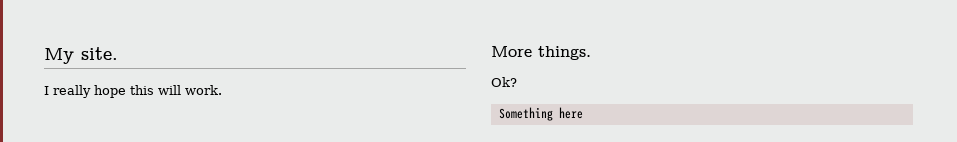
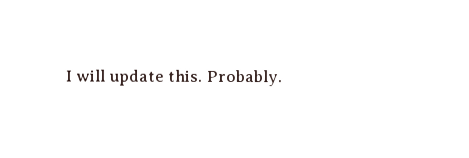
- My site.
- I really hope this will work.
- More things.
- Ok?
- Something here
+ I will update this. Probably.

